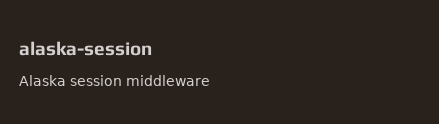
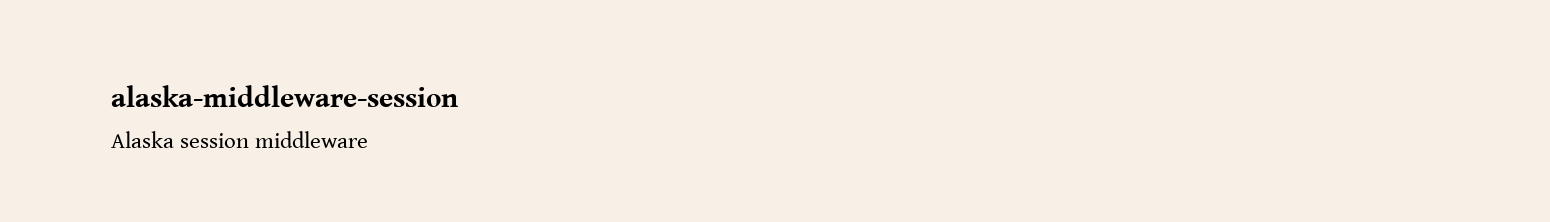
- alaska-session
+ alaska-middleware-session

